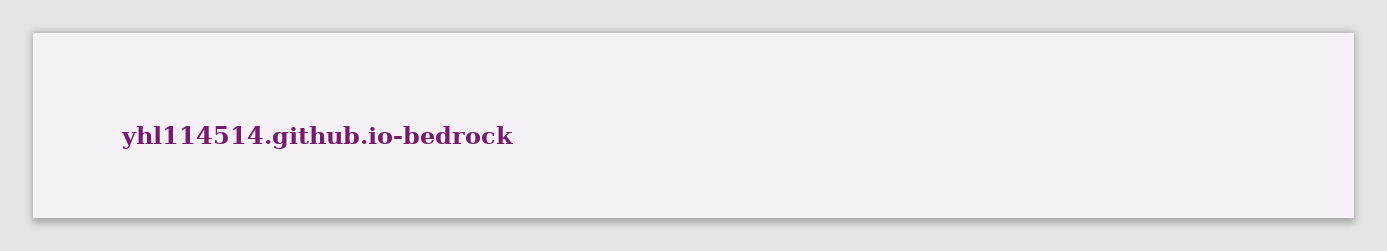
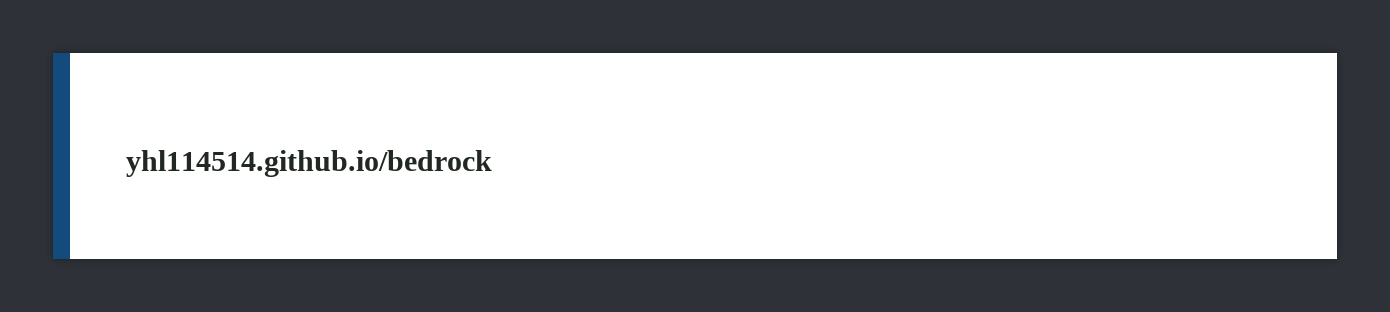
- yhl114514.github.io-bedrock
+ yhl114514.github.io/bedrock

